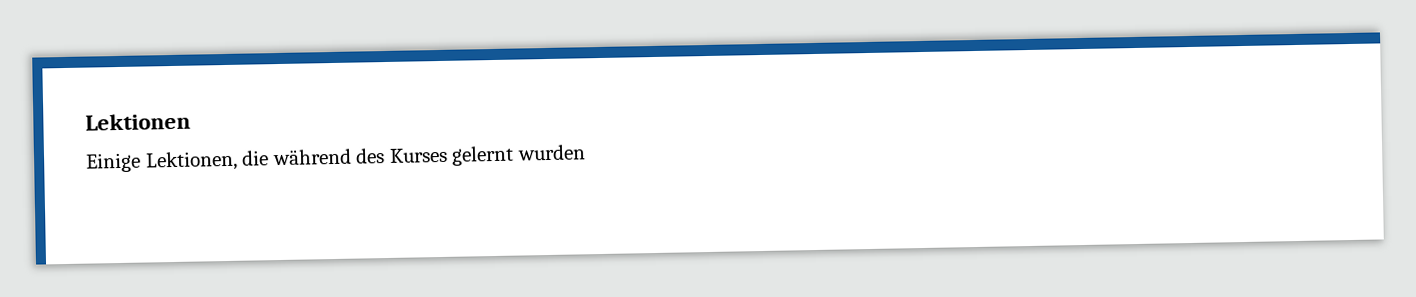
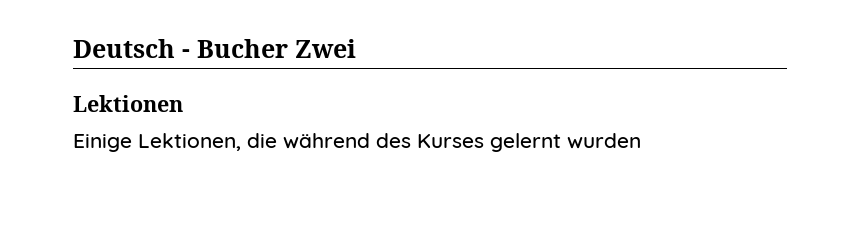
+ Deutsch - Bucher Zwei

